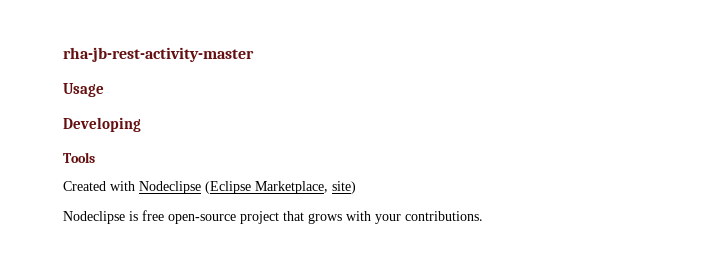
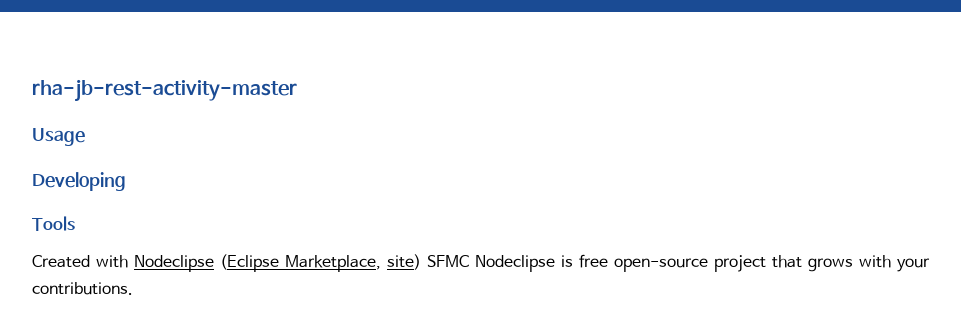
- Created with Nodeclipse (Eclipse Marketplace, site)
- Nodeclipse is free open-source project that grows with your contributions.
+ Created with Nodeclipse (Eclipse Marketplace, site) SFMC Nodeclipse is free open-source project that grows with your contributions.

